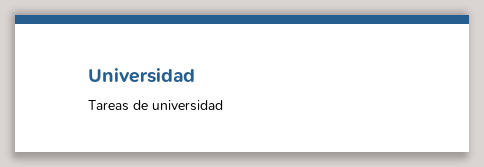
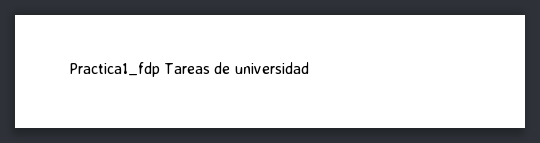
- Universidad
- Tareas de universidad
+ Practica1_fdp Tareas de universidad

